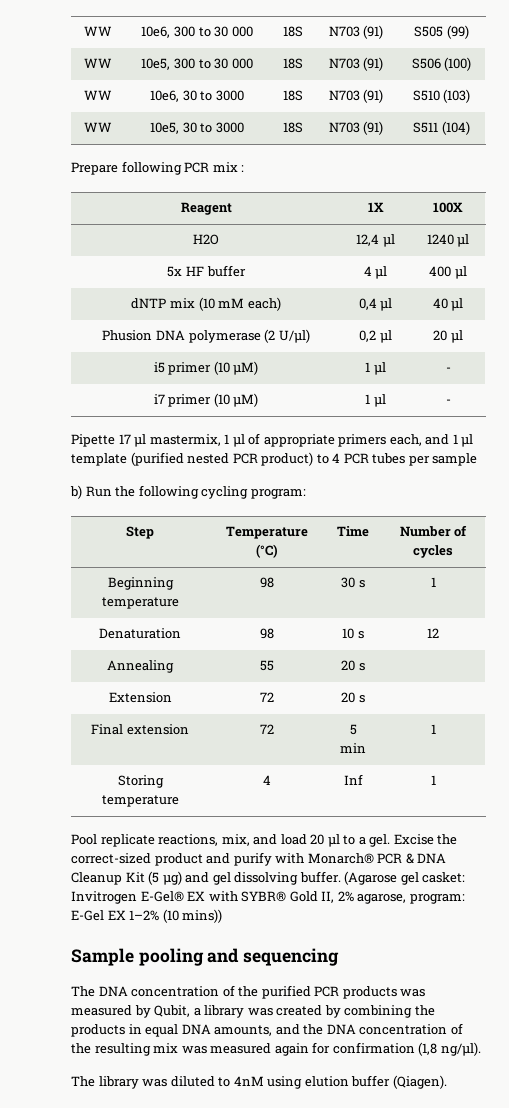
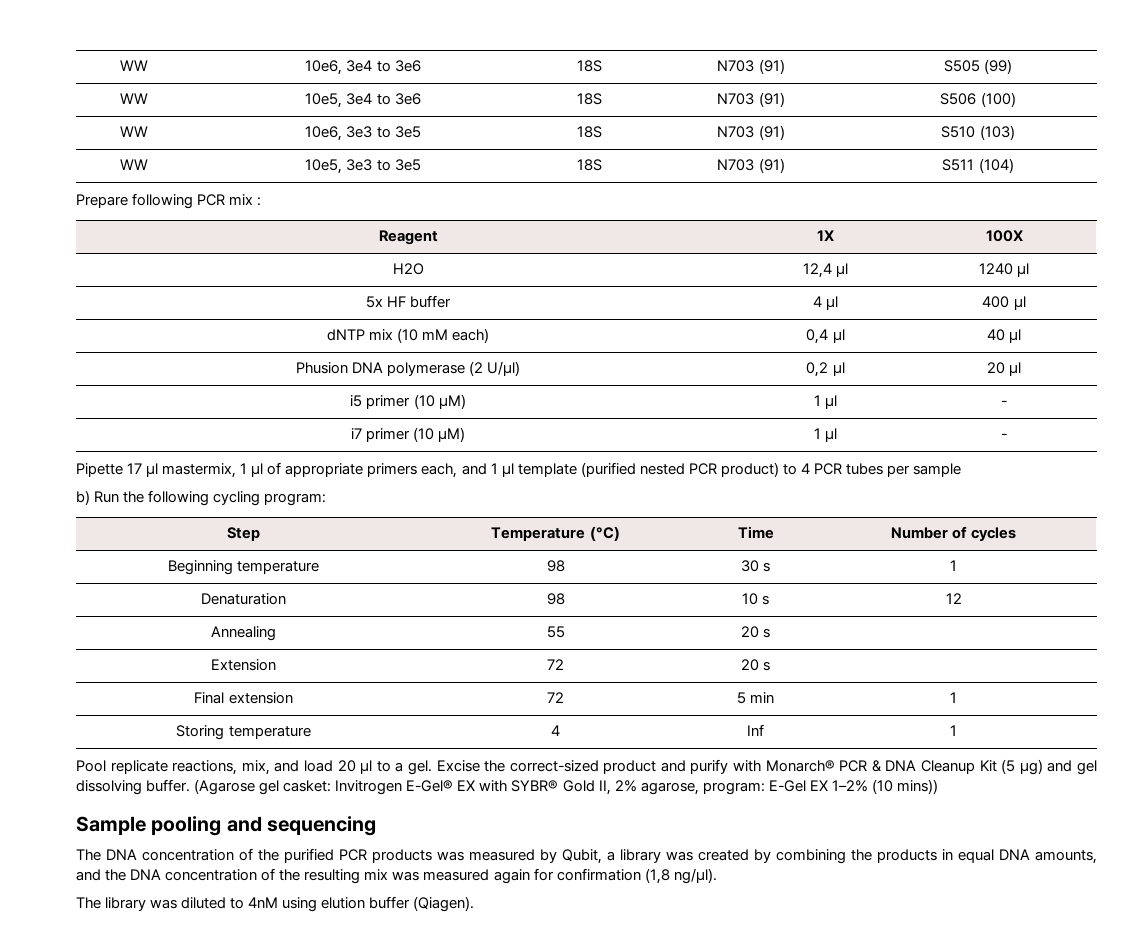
- WW | 10e6, 300 to 30 000 | 18S | N703 (91) | S505 (99)
+ WW | 10e6, 3e4 to 3e6 | 18S | N703 (91) | S505 (99)
- WW | 10e5, 300 to 30 000 | 18S | N703 (91) | S506 (100)
+ WW | 10e5, 3e4 to 3e6 | 18S | N703 (91) | S506 (100)
- WW | 10e6, 30 to 3000 | 18S | N703 (91) | S510 (103)
+ WW | 10e6, 3e3 to 3e5 | 18S | N703 (91) | S510 (103)
- WW | 10e5, 30 to 3000 | 18S | N703 (91) | S511 (104)
+ WW | 10e5, 3e3 to 3e5 | 18S | N703 (91) | S511 (104)

